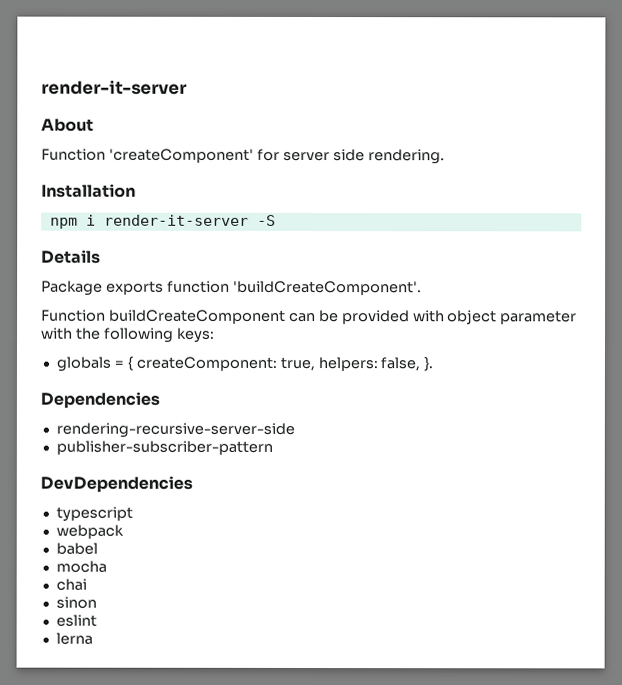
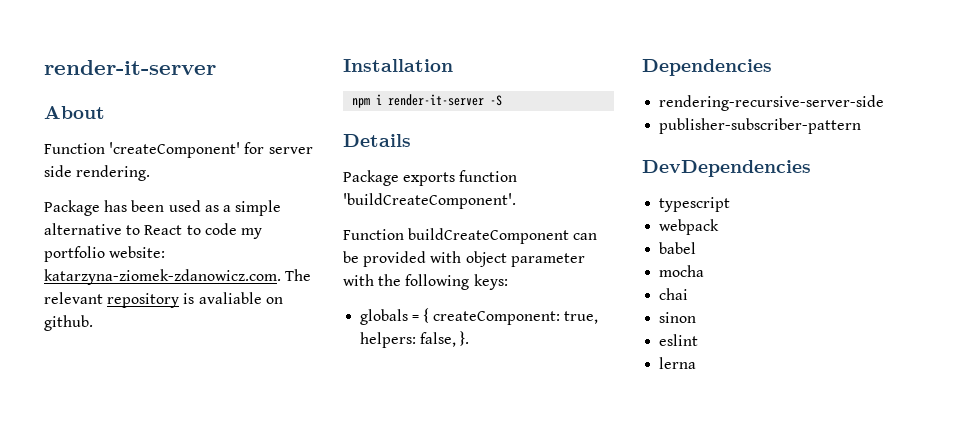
+ Package has been used as a simple alternative to React to code my portfolio website: katarzyna-ziomek-zdanowicz.com. The relevant repository is avaliable on github.

